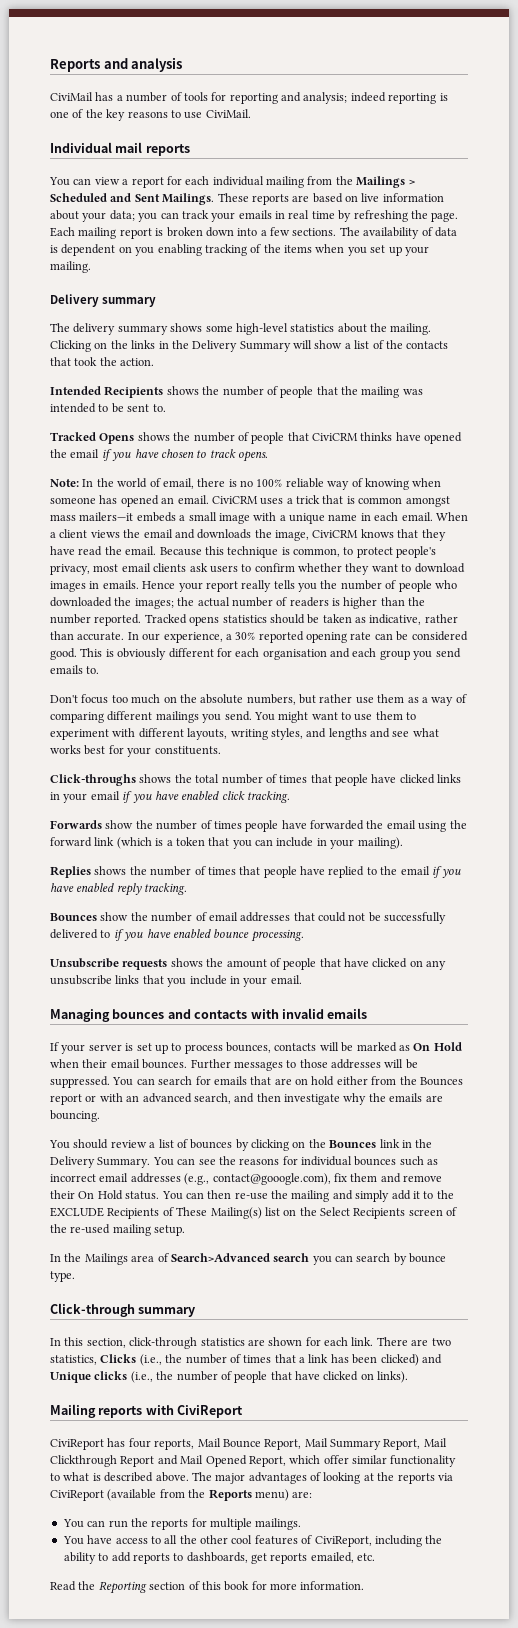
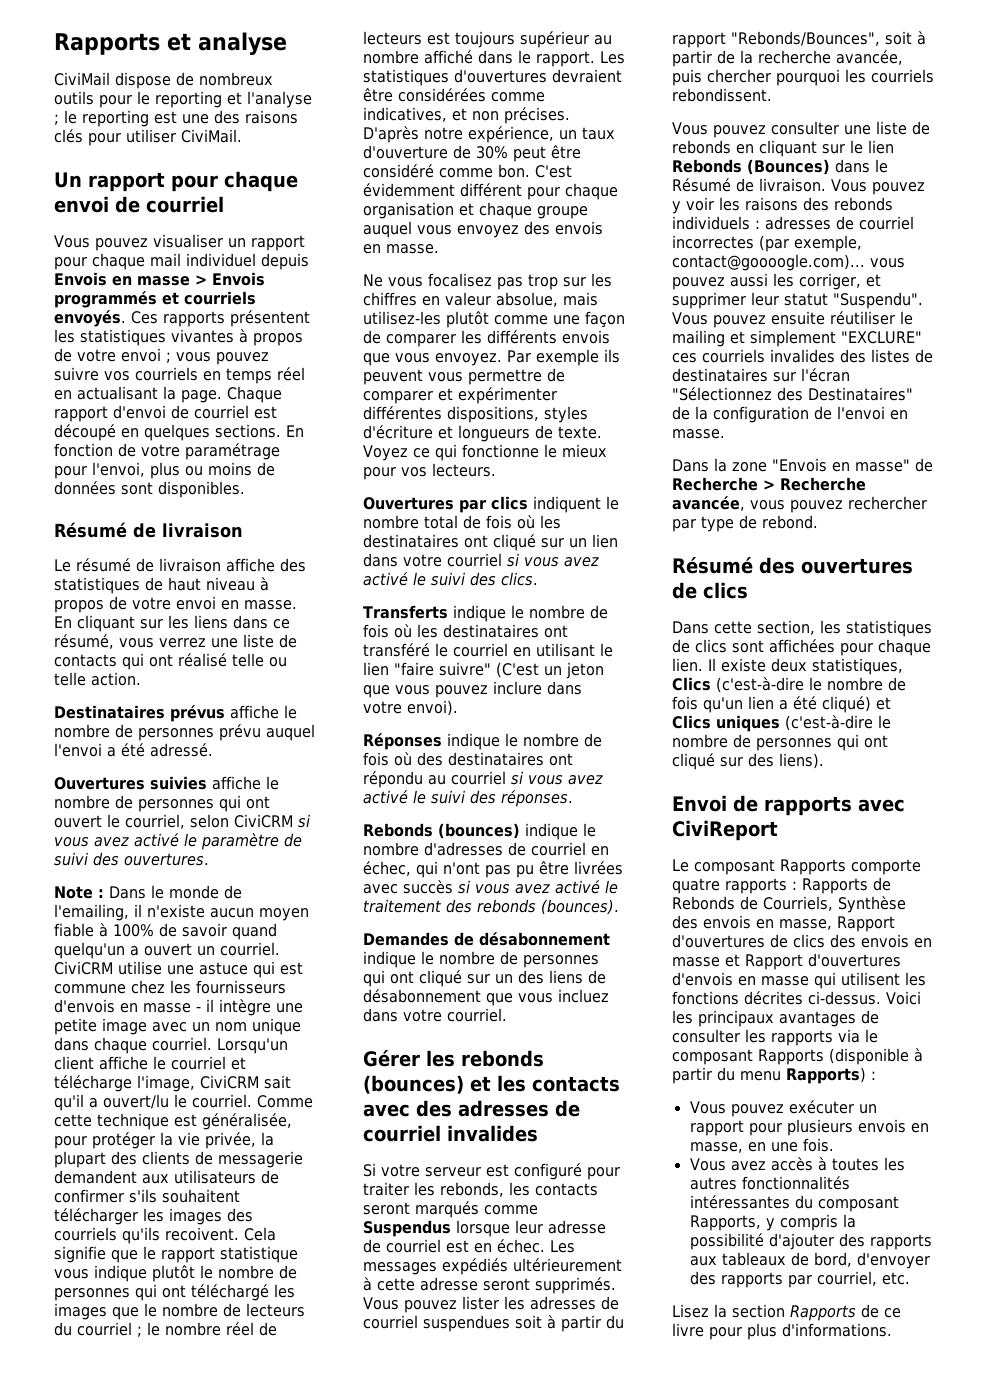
- Reports and analysis
- CiviMail has a number of tools for reporting and analysis; indeed reporting is one of the key reasons to use CiviMail.
- Individual mail reports
- You can view a report for each individual mailing from the Mailings > Scheduled and Sent Mailings. These reports are based on live information about your data; you can track your emails in real time by refreshing the page. Each mailing report is broken down into a few sections. The availability of data is dependent on you enabling tracking of the items when you set up your mailing.
- Delivery summary
- The delivery summary shows some high-level statistics about the mailing. Clicking on the links in the Delivery Summary will show a list of the contacts that took the action.
- Intended Recipients shows the number of people that the mailing was intended to be sent to.
- Tracked Opens shows the number of people that CiviCRM thinks have opened the email if you have chosen to track opens.
- Note: In the world of email, there is no 100% reliable way of knowing when someone has opened an email. CiviCRM uses a trick that is common amongst mass mailers—it embeds a small image with a unique name in each email. When a client views the email and downloads the image, CiviCRM knows that they have read the email. Because this technique is common, to protect people's privacy, most email clients ask users to confirm whether they want to download images in emails. Hence your report really tells you the number of people who downloaded the images; the actual number of readers is higher than the number reported. Tracked opens statistics should be taken as indicative, rather than accurate. In our experience, a 30% reported opening rate can be considered good. This is obviously different for each organisation and each group you send emails to.
- Don't focus too much on the absolute numbers, but rather use them as a way of comparing different mailings you send. You might want to use them to experiment with different layouts, writing styles, and lengths and see what works best for your constituents.
- Click-throughs shows the total number of times that people have clicked links in your email if you have enabled click tracking.
- Forwards show the number of times people have forwarded the email using the forward link (which is a token that you can include in your mailing).
- Replies shows the number of times that people have replied to the email if you have enabled reply tracking.
- Bounces show the number of email addresses that could not be successfully delivered to if you have enabled bounce processing.
- Unsubscribe requests shows the amount of people that have clicked on any unsubscribe links that you include in your email.
- Managing bounces and contacts with invalid emails
- If your server is set up to process bounces, contacts will be marked as On Hold when their email bounces. Further messages to those addresses will be suppressed. You can search for emails that are on hold either from the Bounces report or with an advanced search, and then investigate why the emails are bouncing.
- You should review a list of bounces by clicking on the Bounces link in the Delivery Summary. You can see the reasons for individual bounces such as incorrect email addresses (e.g., contact@gooogle.com), fix them and remove their On Hold status. You can then re-use the mailing and simply add it to the EXCLUDE Recipients of These Mailing(s) list on the Select Recipients screen of the re-used mailing setup.
- In the Mailings area of Search>Advanced search you can search by bounce type.
- Click-through summary
- In this section, click-through statistics are shown for each link. There are two statistics, Clicks (i.e., the number of times that a link has been clicked) and Unique clicks (i.e., the number of people that have clicked on links).
- Mailing reports with CiviReport
- CiviReport has four reports, Mail Bounce Report, Mail Summary Report, Mail Clickthrough Report and Mail Opened Report, which offer similar functionality to what is described above. The major advantages of looking at the reports via CiviReport (available from the Reports menu) are:
- You can run the reports for multiple mailings.
- You have access to all the other cool features of CiviReport, including the ability to add reports to dashboards, get reports emailed, etc.
- Read the Reporting section of this book for more information.
+ Rapports et analyse
+ CiviMail dispose de nombreux outils pour le reporting et l'analyse ; le reporting est une des raisons clés pour utiliser CiviMail.
+ Un rapport pour chaque envoi de courriel
+ Vous pouvez visualiser un rapport pour chaque mail individuel depuis Envois en masse > Envois programmés et courriels envoyés. Ces rapports présentent les statistiques vivantes à propos de votre envoi ; vous pouvez suivre vos courriels en temps réel en actualisant la page. Chaque rapport d'envoi de courriel est découpé en quelques sections. En fonction de votre paramétrage pour l'envoi, plus ou moins de données sont disponibles.
+ Résumé de livraison
+ Le résumé de livraison affiche des statistiques de haut niveau à propos de votre envoi en masse. En cliquant sur les liens dans ce résumé, vous verrez une liste de contacts qui ont réalisé telle ou telle action.
+ Destinataires prévus affiche le nombre de personnes prévu auquel l'envoi a été adressé.
+ Ouvertures suivies affiche le nombre de personnes qui ont ouvert le courriel, selon CiviCRM si vous avez activé le paramètre de suivi des ouvertures.
+ Note : Dans le monde de l'emailing, il n'existe aucun moyen fiable à 100% de savoir quand quelqu'un a ouvert un courriel. CiviCRM utilise une astuce qui est commune chez les fournisseurs d'envois en masse - il intègre une petite image avec un nom unique dans chaque courriel. Lorsqu'un client affiche le courriel et télécharge l'image, CiviCRM sait qu'il a ouvert/lu le courriel. Comme cette technique est généralisée, pour protéger la vie privée, la plupart des clients de messagerie demandent aux utilisateurs de confirmer s'ils souhaitent télécharger les images des courriels qu'ils recoivent. Cela signifie que le rapport statistique vous indique plutôt le nombre de personnes qui ont téléchargé les images que le nombre de lecteurs du courriel ; le nombre réel de lecteurs est toujours supérieur au nombre affiché dans le rapport. Les statistiques d'ouvertures devraient être considérées comme indicatives, et non précises. D'après notre expérience, un taux d'ouverture de 30% peut être considéré comme bon. C'est évidemment différent pour chaque organisation et chaque groupe auquel vous envoyez des envois en masse.
+ Ne vous focalisez pas trop sur les chiffres en valeur absolue, mais utilisez-les plutôt comme une façon de comparer les différents envois que vous envoyez. Par exemple ils peuvent vous permettre de comparer et expérimenter différentes dispositions, styles d'écriture et longueurs de texte. Voyez ce qui fonctionne le mieux pour vos lecteurs.
+ Ouvertures par clics indiquent le nombre total de fois où les destinataires ont cliqué sur un lien dans votre courriel si vous avez activé le suivi des clics.
+ Transferts indique le nombre de fois où les destinataires ont transféré le courriel en utilisant le lien "faire suivre" (C'est un jeton que vous pouvez inclure dans votre envoi).
+ Réponses indique le nombre de fois où des destinataires ont répondu au courriel si vous avez activé le suivi des réponses.
+ Rebonds (bounces) indique le nombre d'adresses de courriel en échec, qui n'ont pas pu être livrées avec succès si vous avez activé le traitement des rebonds (bounces).
+ Demandes de désabonnement indique le nombre de personnes qui ont cliqué sur un des liens de désabonnement que vous incluez dans votre courriel.
+ Gérer les rebonds (bounces) et les contacts avec des adresses de courriel invalides
+ Si votre serveur est configuré pour traiter les rebonds, les contacts seront marqués comme Suspendus lorsque leur adresse de courriel est en échec. Les messages expédiés ultérieurement à cette adresse seront supprimés. Vous pouvez lister les adresses de courriel suspendues soit à partir du rapport "Rebonds/Bounces", soit à partir de la recherche avancée, puis chercher pourquoi les courriels rebondissent.
+ Vous pouvez consulter une liste de rebonds en cliquant sur le lien Rebonds (Bounces) dans le Résumé de livraison. Vous pouvez y voir les raisons des rebonds individuels : adresses de courriel incorrectes (par exemple, contact@goooogle.com)... vous pouvez aussi les corriger, et supprimer leur statut "Suspendu". Vous pouvez ensuite réutiliser le mailing et simplement "EXCLURE" ces courriels invalides des listes de destinataires sur l'écran "Sélectionnez des Destinataires" de la configuration de l'envoi en masse.
+ Dans la zone "Envois en masse" de Recherche > Recherche avancée, vous pouvez rechercher par type de rebond.
+ Résumé des ouvertures de clics
+ Dans cette section, les statistiques de clics sont affichées pour chaque lien. Il existe deux statistiques, Clics (c'est-à-dire le nombre de fois qu'un lien a été cliqué) et Clics uniques (c'est-à-dire le nombre de personnes qui ont cliqué sur des liens).
+ Envoi de rapports avec CiviReport
+ Le composant Rapports comporte quatre rapports : Rapports de Rebonds de Courriels, Synthèse des envois en masse, Rapport d'ouvertures de clics des envois en masse et Rapport d'ouvertures d'envois en masse qui utilisent les fonctions décrites ci-dessus. Voici les principaux avantages de consulter les rapports via le composant Rapports (disponible à partir du menu Rapports) :
+ Vous pouvez exécuter un rapport pour plusieurs envois en masse, en une fois.
+ Vous avez accès à toutes les autres fonctionnalités intéressantes du composant Rapports, y compris la possibilité d'ajouter des rapports aux tableaux de bord, d'envoyer des rapports par courriel, etc.
+ Lisez la section Rapports de ce livre pour plus d'informations.

